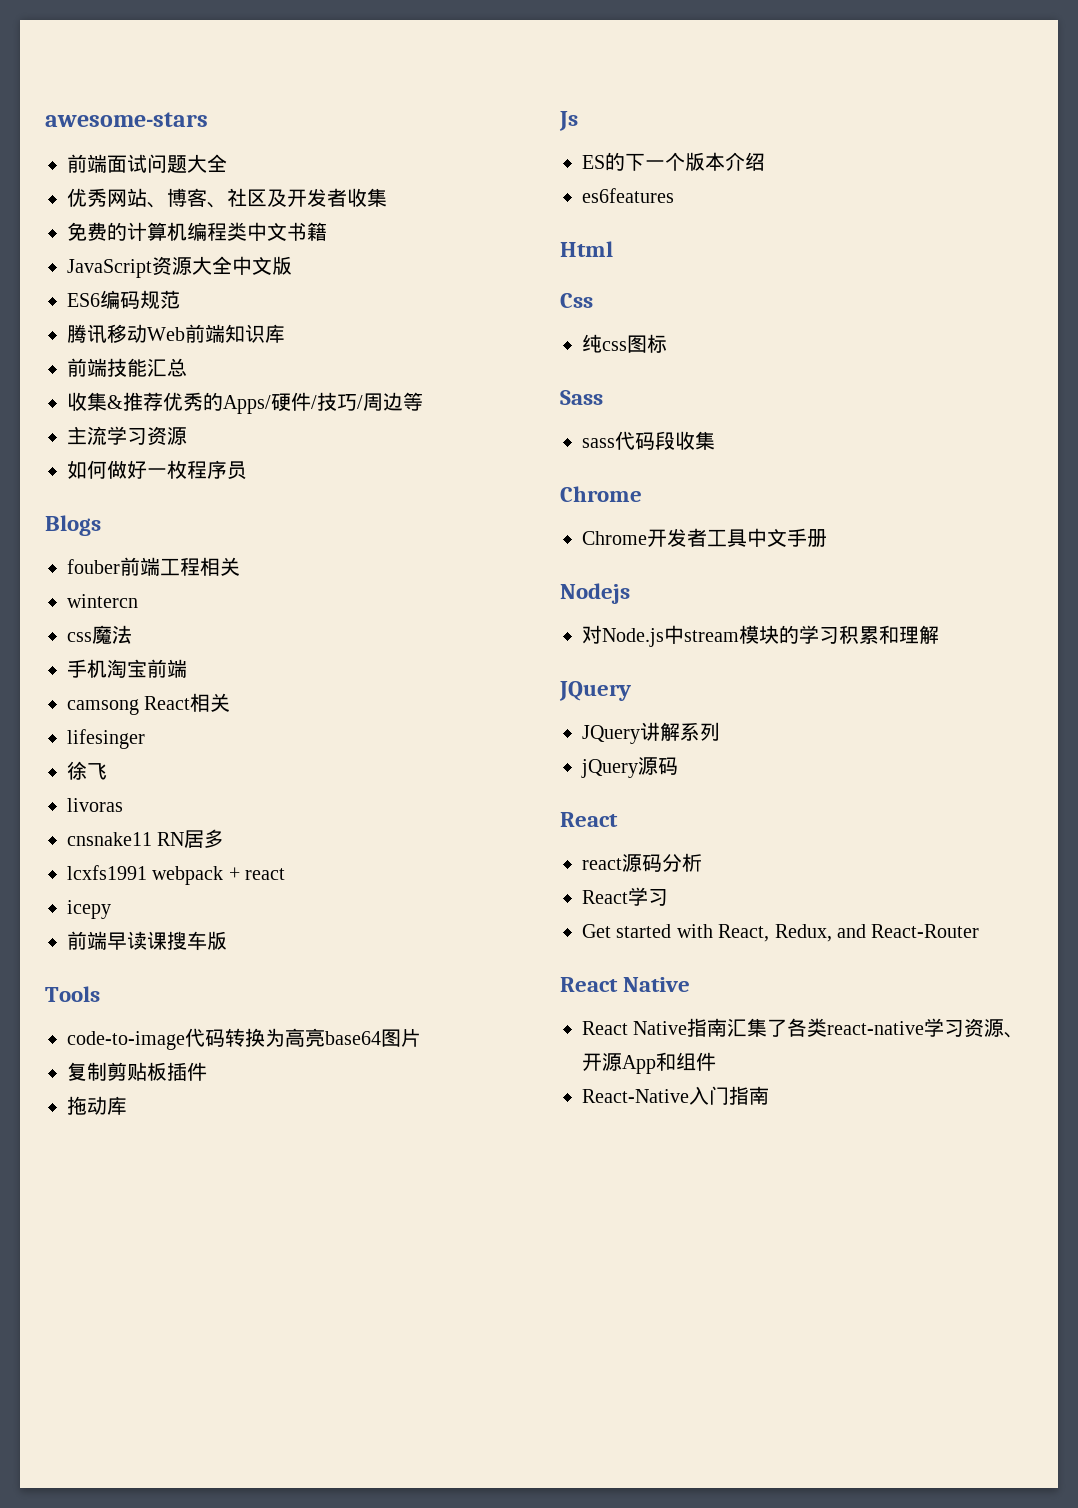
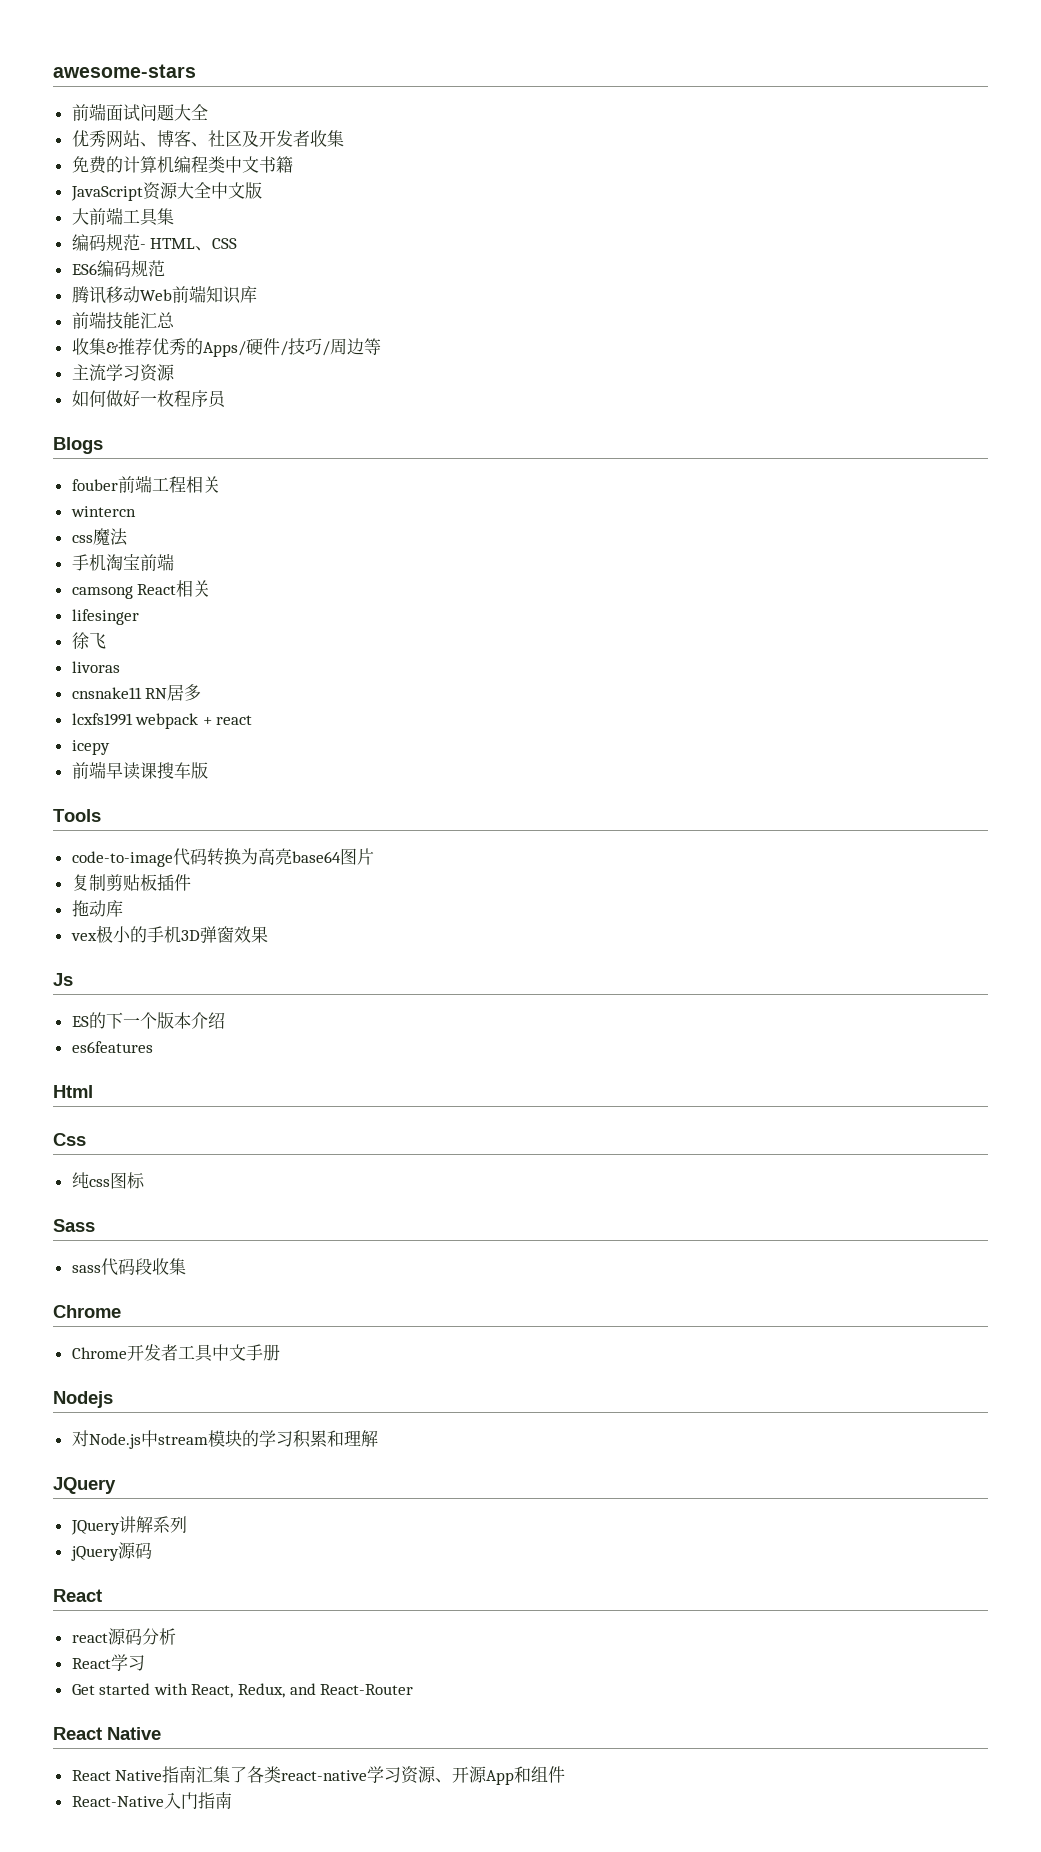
+ 大前端工具集
+ 编码规范- HTML、CSS
+ vex极小的手机3D弹窗效果

